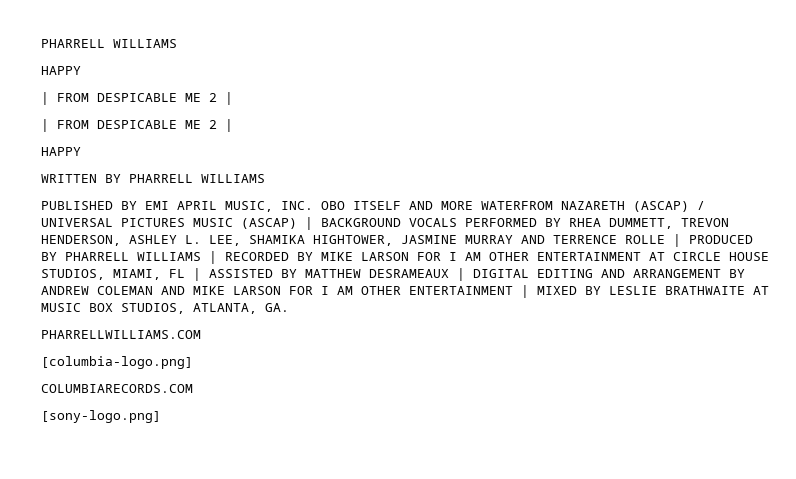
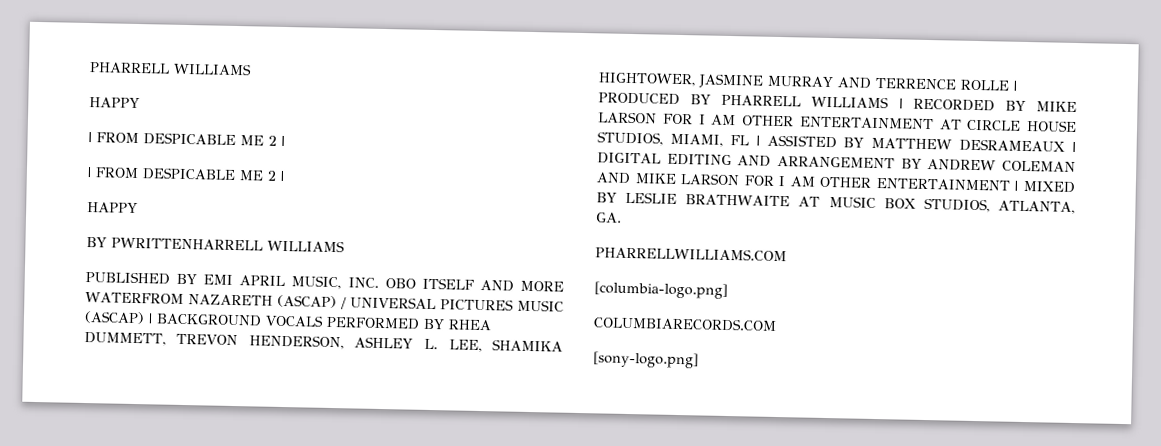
- WRITTEN BY PHARRELL WILLIAMS
+ BY PWRITTENHARRELL WILLIAMS

